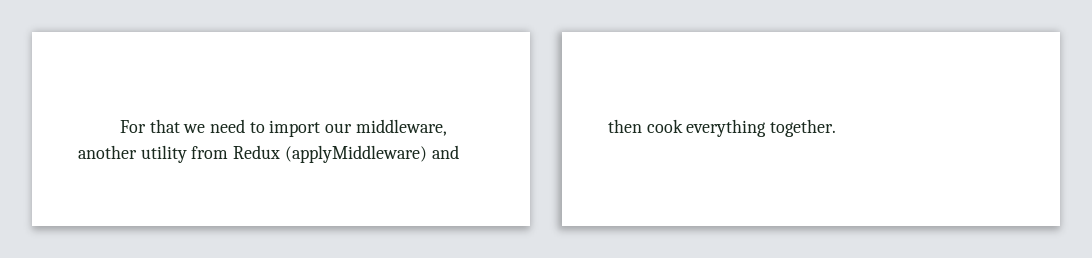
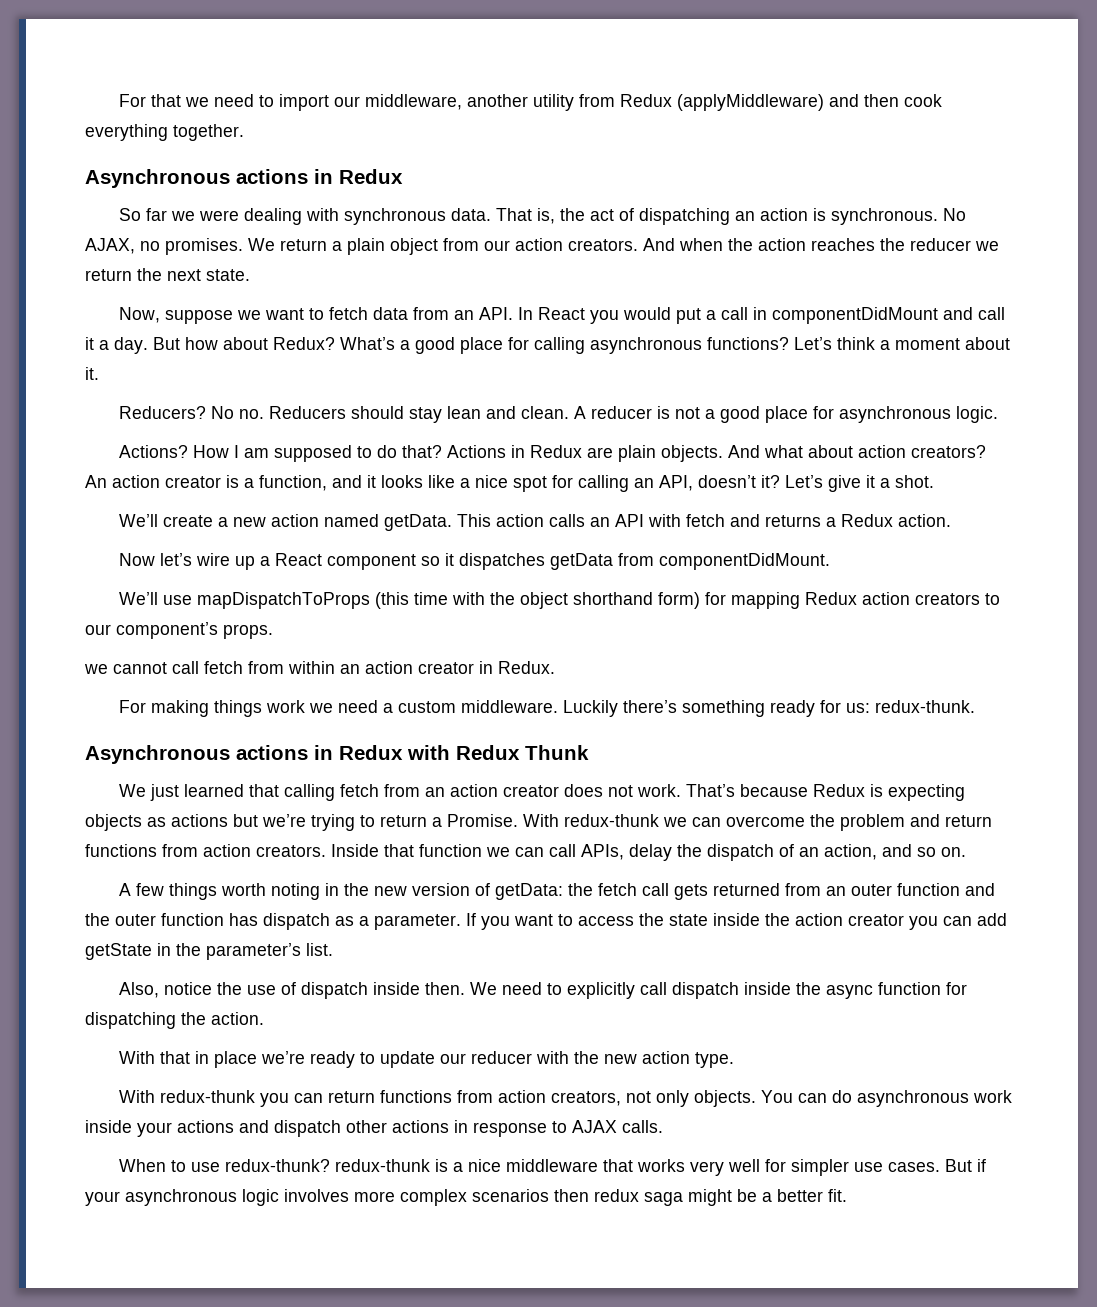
  For that we need to import our middleware, another utility from Redux (applyMiddleware) and then cook everything together.
+ Asynchronous actions in Redux
+ So far we were dealing with synchronous data. That is, the act of dispatching an action is synchronous. No AJAX, no promises. We return a plain object from our action creators. And when the action reaches the reducer we return the next state.
+ Now, suppose we want to fetch data from an API. In React you would put a call in componentDidMount and call it a day. But how about Redux? What’s a good place for calling asynchronous functions? Let’s think a moment about it.
+ Reducers? No no. Reducers should stay lean and clean. A reducer is not a good place for asynchronous logic.
+ Actions? How I am supposed to do that? Actions in Redux are plain objects. And what about action creators? An action creator is a function, and it looks like a nice spot for calling an API, doesn’t it? Let’s give it a shot.
+ We’ll create a new action named getData. This action calls an API with fetch and returns a Redux action.
+ Now let’s wire up a React component so it dispatches getData from componentDidMount.
+ We’ll use mapDispatchToProps (this time with the object shorthand form) for mapping Redux action creators to our component’s props.
+ we cannot call fetch from within an action creator in Redux.
+ For making things work we need a custom middleware. Luckily there’s something ready for us: redux-thunk.
+ Asynchronous actions in Redux with Redux Thunk
+ We just learned that calling fetch from an action creator does not work. That’s because Redux is expecting objects as actions but we’re trying to return a Promise. With redux-thunk we can overcome the problem and return functions from action creators. Inside that function we can call APIs, delay the dispatch of an action, and so on.
+ A few things worth noting in the new version of getData: the fetch call gets returned from an outer function and the outer function has dispatch as a parameter. If you want to access the state inside the action creator you can add getState in the parameter’s list.
+ Also, notice the use of dispatch inside then. We need to explicitly call dispatch inside the async function for dispatching the action.
+ With that in place we’re ready to update our reducer with the new action type.
+ With redux-thunk you can return functions from action creators, not only objects. You can do asynchronous work inside your actions and dispatch other actions in response to AJAX calls.
+ When to use redux-thunk? redux-thunk is a nice middleware that works very well for simpler use cases. But if your asynchronous logic involves more complex scenarios then redux saga might be a better fit.

